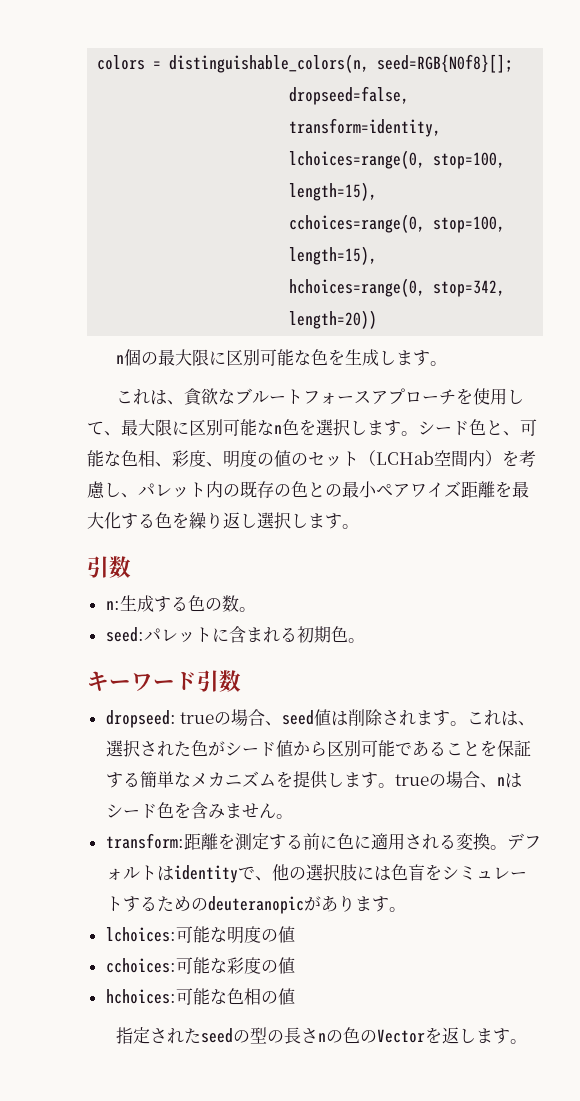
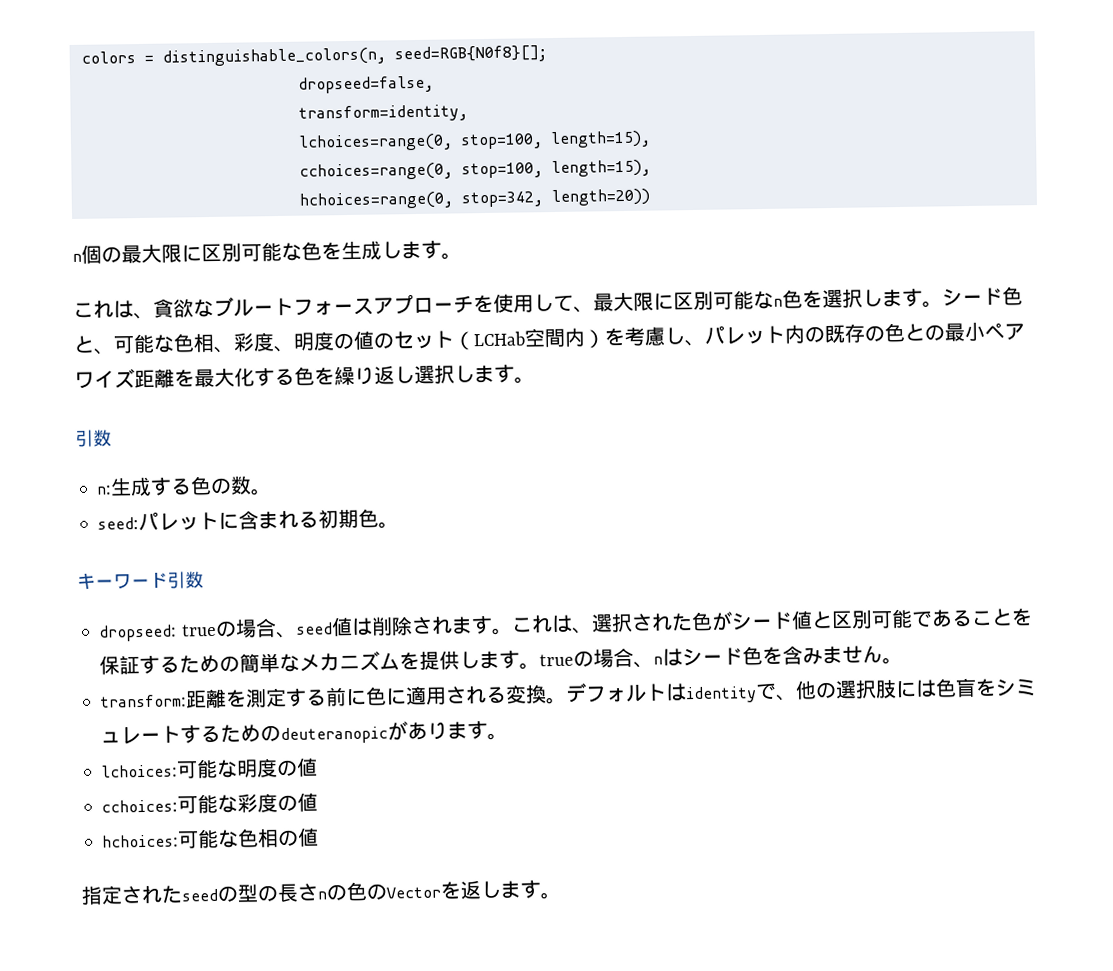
- これは、選択された色がシード値から区別可能であることを保証する簡単なメカニズムを提供します。trueの場合、nはシード色を含みません。
+ これは、選択された色がシード値と区別可能であることを保証するための簡単なメカニズムを提供します。trueの場合、nはシード色を含みません。

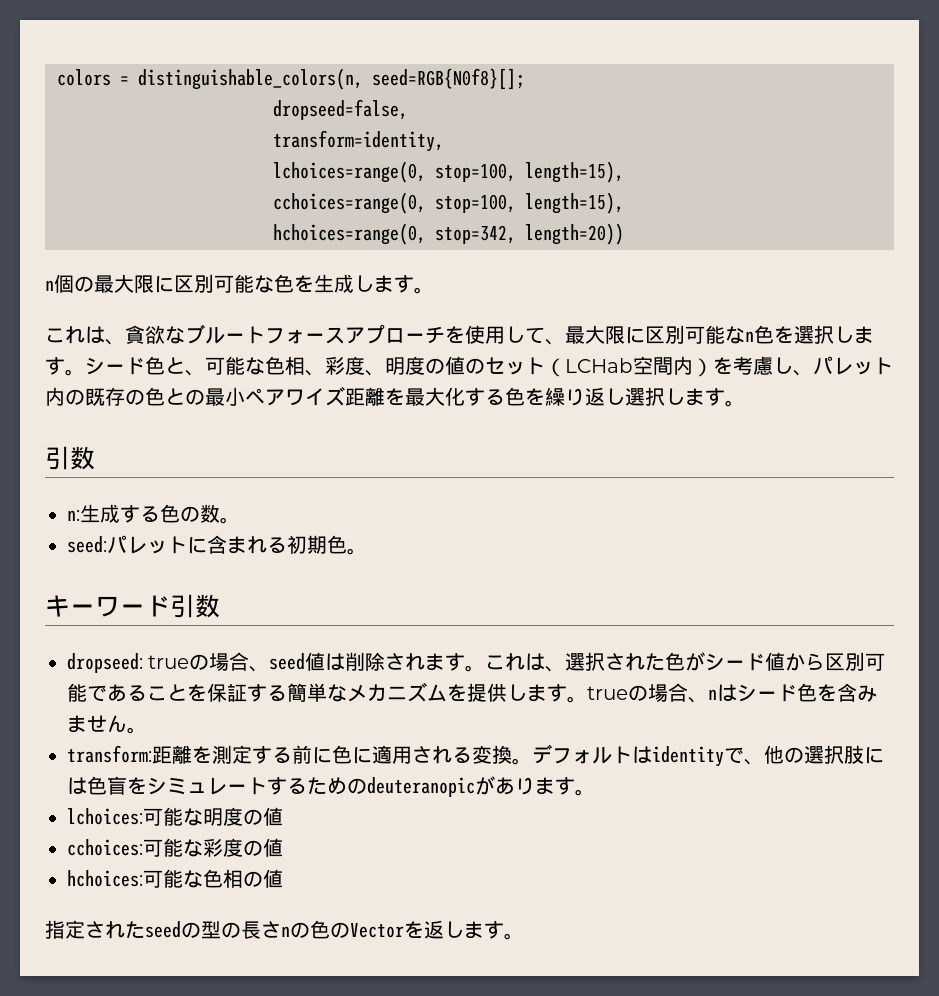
- これは、選択された色がシード値と区別可能であることを保証するための簡単なメカニズムを提供します。trueの場合、nはシード色を含みません。
+ これは、選択された色がシード値から区別可能であることを保証する簡単なメカニズムを提供します。trueの場合、nはシード色を含みません。

